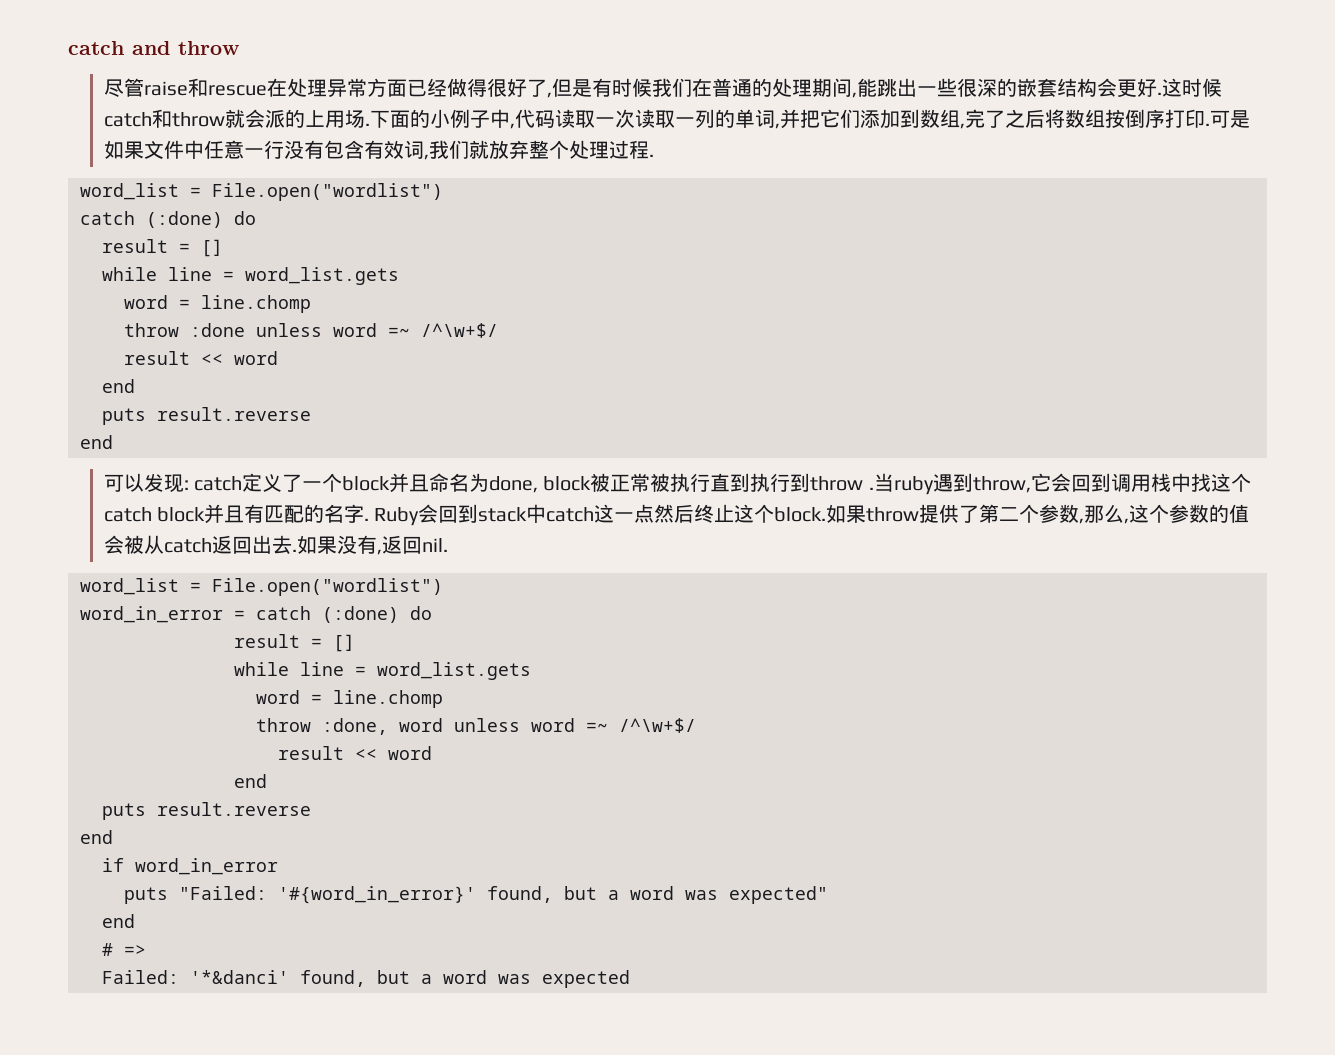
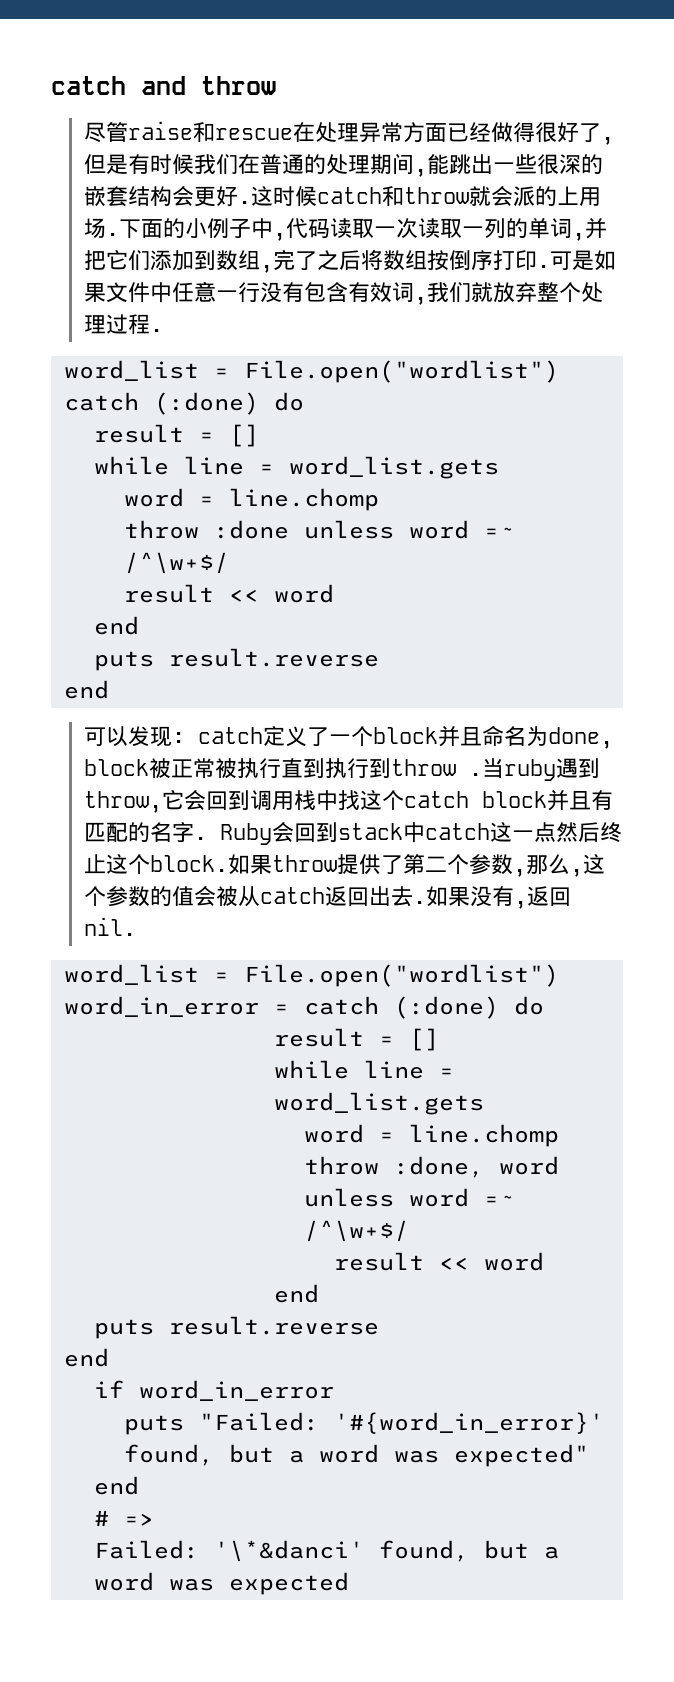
- Failed: '*&danci' found, but a word was expected
+ Failed: '\*&danci' found, but a word was expected

